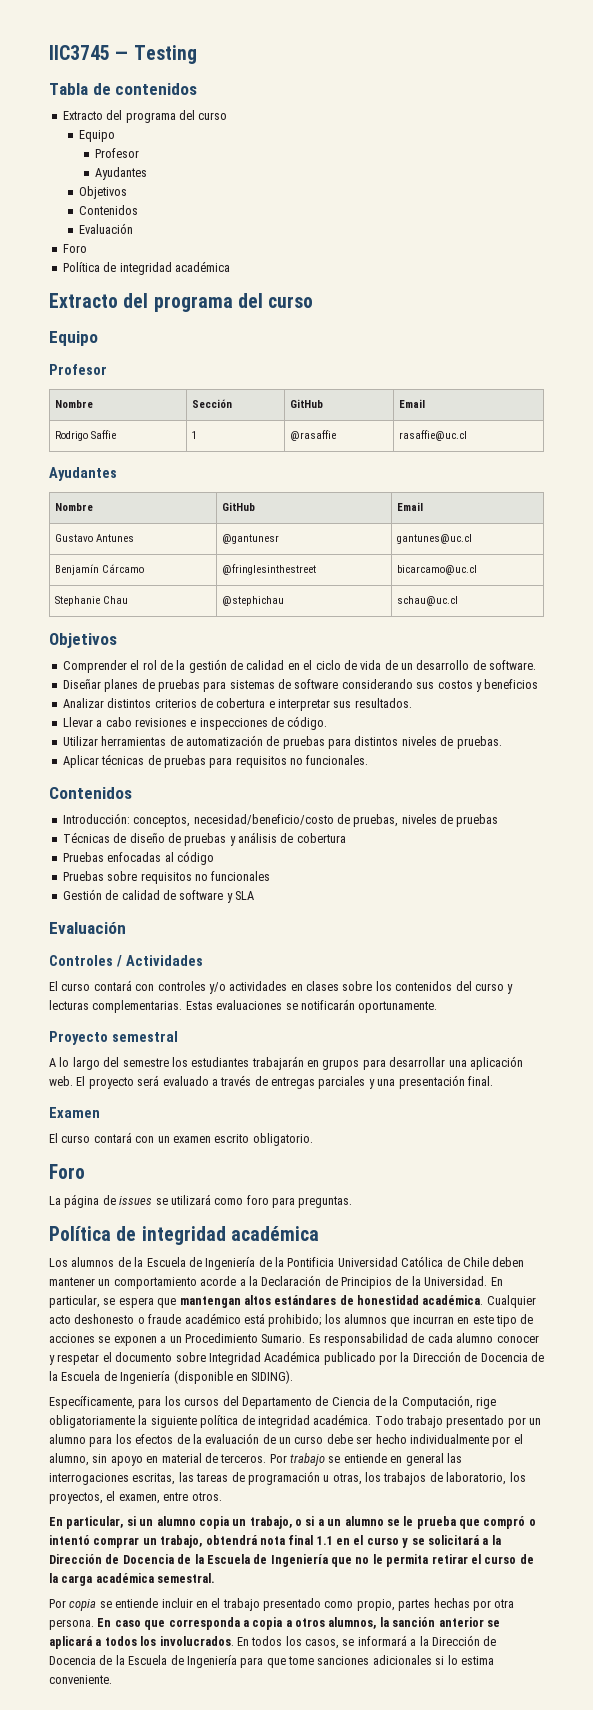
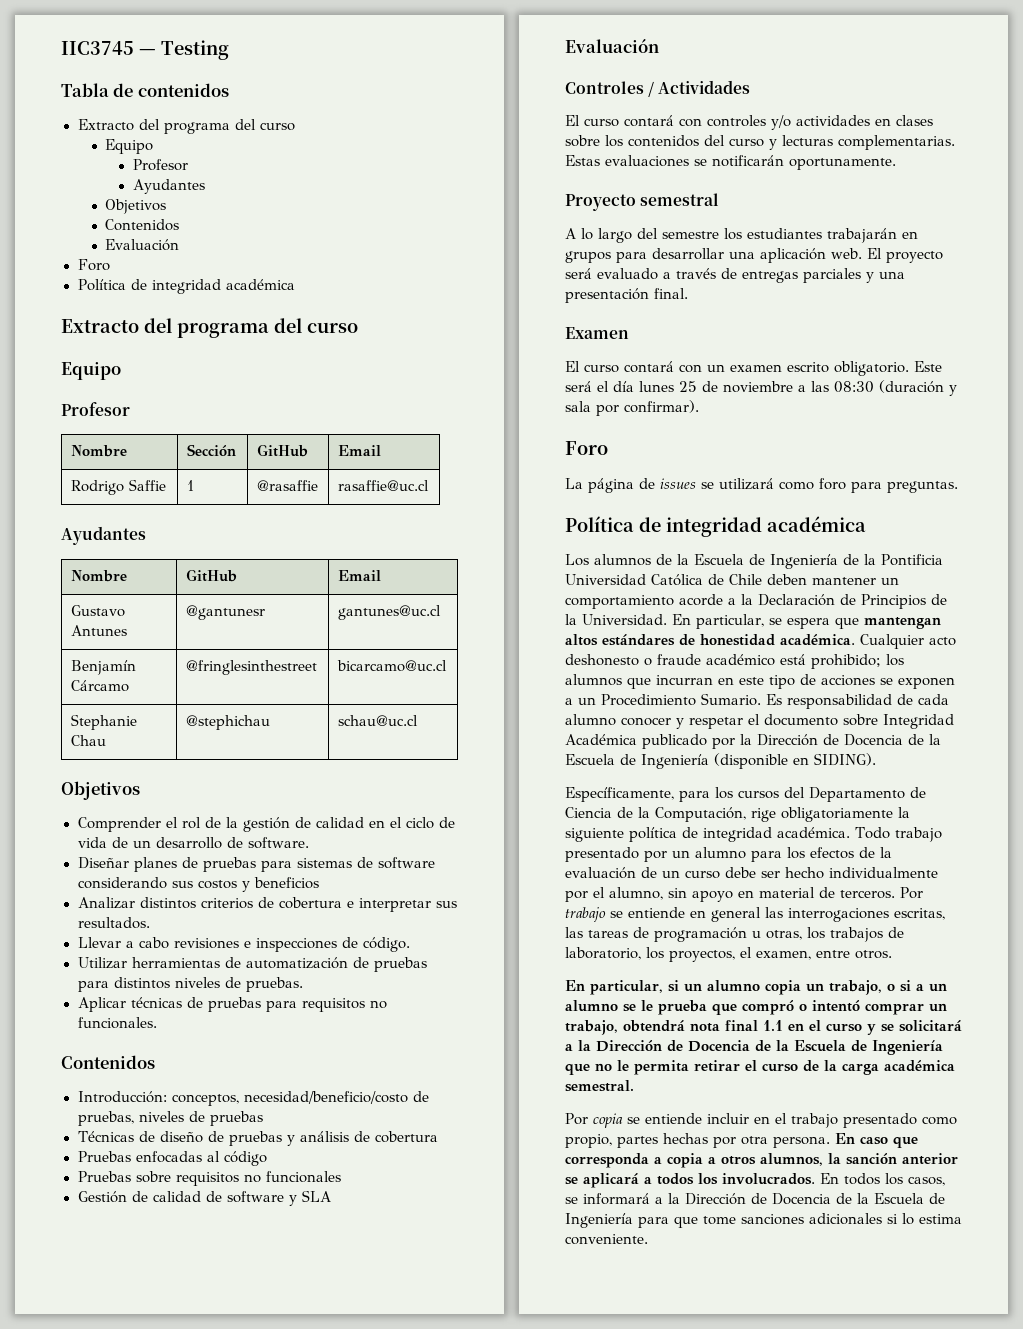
+ Este será el día lunes 25 de noviembre a las 08:30 (duración y sala por confirmar).

